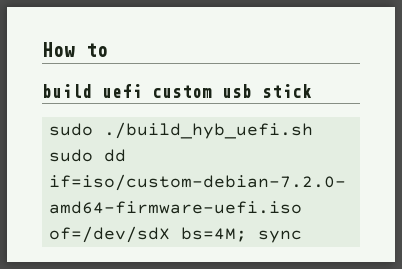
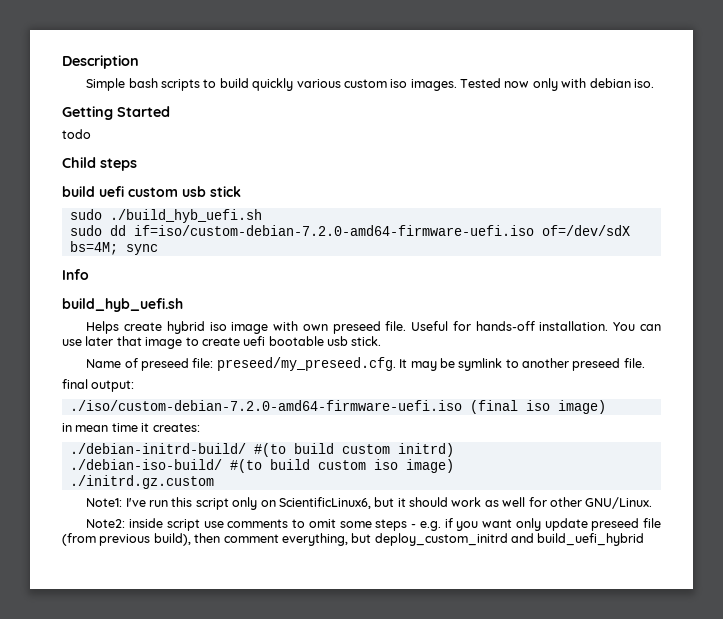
- How to
+ Description
+ Simple bash scripts to build quickly various custom iso images. Tested now only with debian iso.
+ Getting Started
+ todo
+ Child steps
+ Info
+ build_hyb_uefi.sh
+ Helps create hybrid iso image with own preseed file. Useful for hands-off installation. You can use later that image to create uefi bootable usb stick.
+ Name of preseed file: preseed/my_preseed.cfg. It may be symlink to another preseed file.
+ final output:
+ ./iso/custom-debian-7.2.0-amd64-firmware-uefi.iso (final iso image)
+ in mean time it creates:
+ ./debian-initrd-build/ #(to build custom initrd)
+ ./debian-iso-build/ #(to build custom iso image)
+ ./initrd.gz.custom
+ Note1: I've run this script only on ScientificLinux6, but it should work as well for other GNU/Linux.
+ Note2: inside script use comments to omit some steps - e.g. if you want only update preseed file (from previous build), then comment everything, but deploy_custom_initrd and build_uefi_hybrid

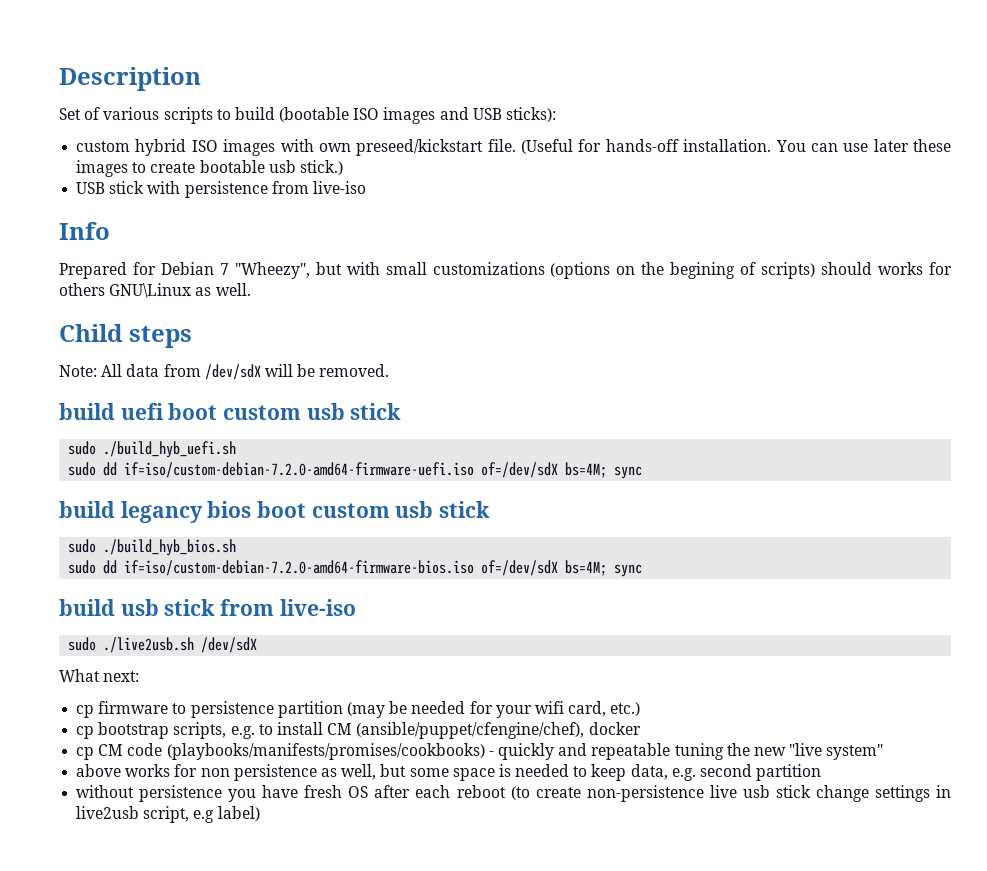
- Simple bash scripts to build quickly various custom iso images. Tested now only with debian iso.
- Getting Started
- todo
+ Set of various scripts to build (bootable ISO images and USB sticks):
+ custom hybrid ISO images with own preseed/kickstart file. (Useful for hands-off installation. You can use later these images to create bootable usb stick.)
+ USB stick with persistence from live-iso
+ Info
+ Prepared for Debian 7 "Wheezy", but with small customizations (options on the begining of scripts) should works for others GNU\Linux as well.
  Child steps
+ Note: All data from /dev/sdX will be removed.
- build uefi custom usb stick
+ build uefi boot custom usb stick
- Info
- build_hyb_uefi.sh
- Helps create hybrid iso image with own preseed file. Useful for hands-off installation. You can use later that image to create uefi bootable usb stick.
- Name of preseed file: preseed/my_preseed.cfg. It may be symlink to another preseed file.
- final output:
- ./iso/custom-debian-7.2.0-amd64-firmware-uefi.iso (final iso image)
- in mean time it creates:
- ./debian-initrd-build/ #(to build custom initrd)
- ./debian-iso-build/ #(to build custom iso image)
- ./initrd.gz.custom
- Note1: I've run this script only on ScientificLinux6, but it should work as well for other GNU/Linux.
- Note2: inside script use comments to omit some steps - e.g. if you want only update preseed file (from previous build), then comment everything, but deploy_custom_initrd and build_uefi_hybrid
+ build legancy bios boot custom usb stick
+ sudo ./build_hyb_bios.sh
+ sudo dd if=iso/custom-debian-7.2.0-amd64-firmware-bios.iso of=/dev/sdX bs=4M; sync
+ build usb stick from live-iso
+ sudo ./live2usb.sh /dev/sdX
+ What next:
+ cp firmware to persistence partition (may be needed for your wifi card, etc.)
+ cp bootstrap scripts, e.g. to install CM (ansible/puppet/cfengine/chef), docker
+ cp CM code (playbooks/manifests/promises/cookbooks) - quickly and repeatable tuning the new "live system"
+ above works for non persistence as well, but some space is needed to keep data, e.g. second partition
+ without persistence you have fresh OS after each reboot (to create non-persistence live usb stick change settings in live2usb script, e.g label)

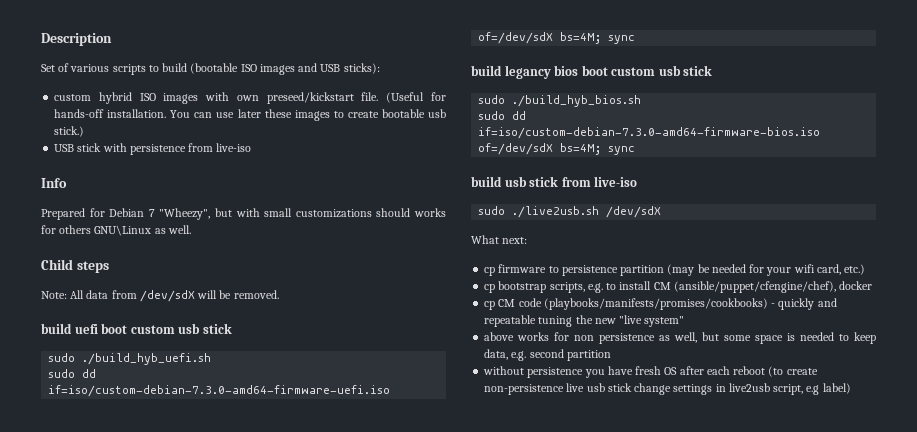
- Prepared for Debian 7 "Wheezy", but with small customizations (options on the begining of scripts) should works for others GNU\Linux as well.
+ Prepared for Debian 7 "Wheezy", but with small customizations should works for others GNU\Linux as well.
- sudo dd if=iso/custom-debian-7.2.0-amd64-firmware-uefi.iso of=/dev/sdX bs=4M; sync
+ sudo dd if=iso/custom-debian-7.3.0-amd64-firmware-uefi.iso of=/dev/sdX bs=4M; sync
- sudo dd if=iso/custom-debian-7.2.0-amd64-firmware-bios.iso of=/dev/sdX bs=4M; sync
+ sudo dd if=iso/custom-debian-7.3.0-amd64-firmware-bios.iso of=/dev/sdX bs=4M; sync

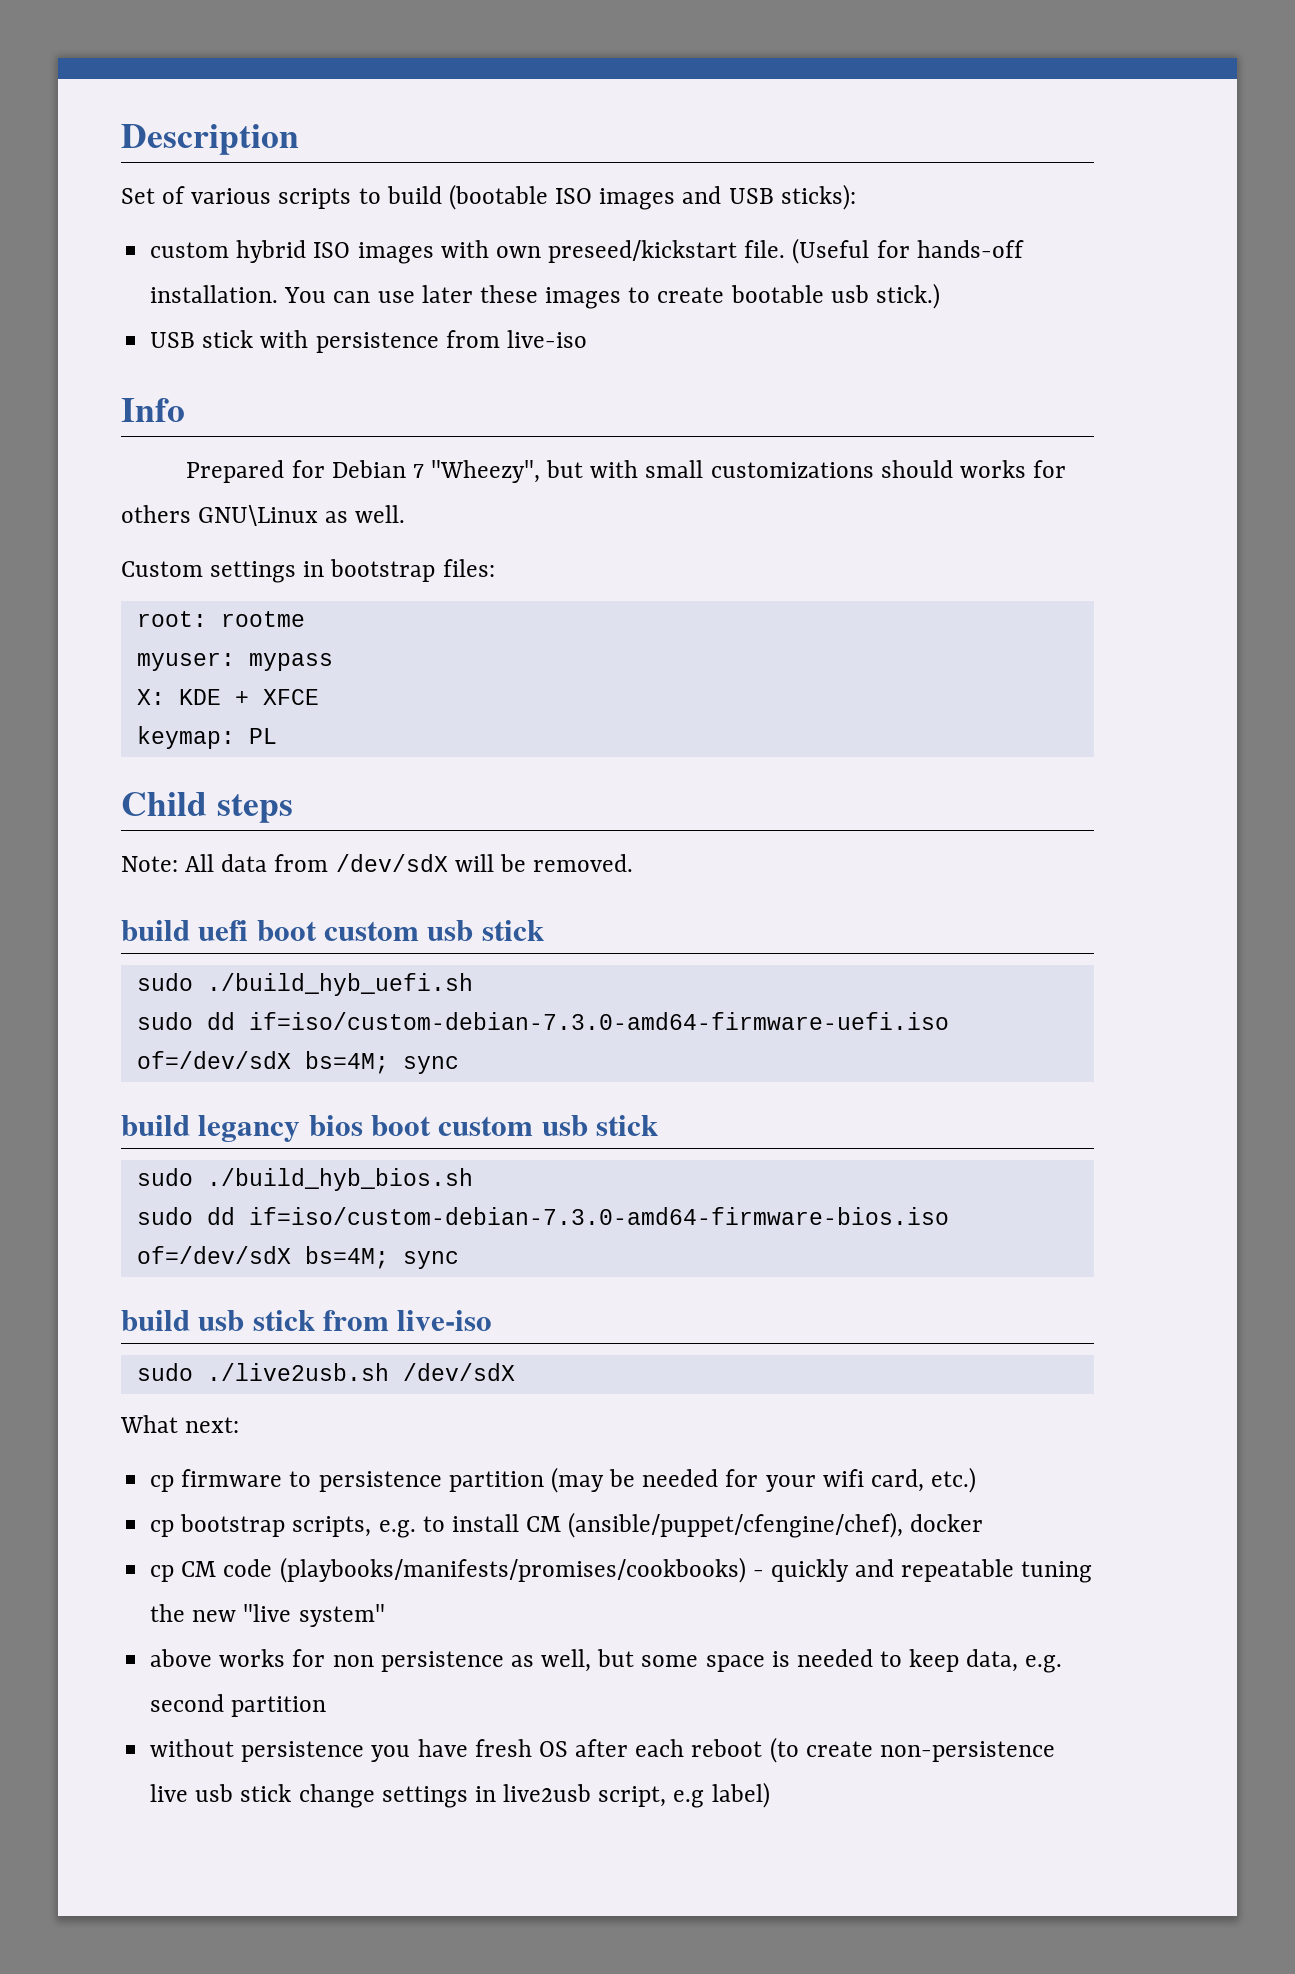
+ Custom settings in bootstrap files:
+ root: rootme
+ myuser: mypass
+ X: KDE + XFCE
+ keymap: PL

